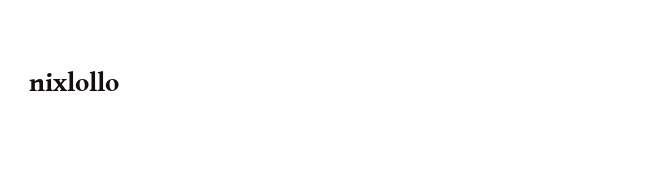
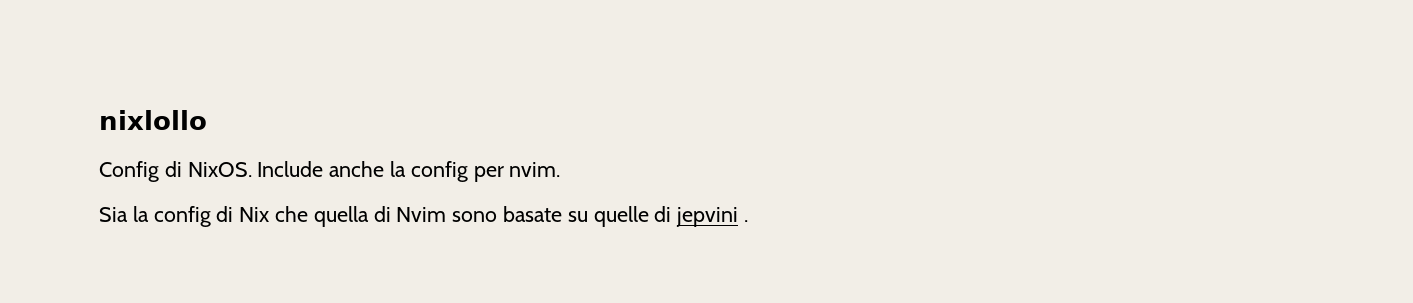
+ Config di NixOS. Include anche la config per nvim.
+ Sia la config di Nix che quella di Nvim sono basate su quelle di jepvini .

